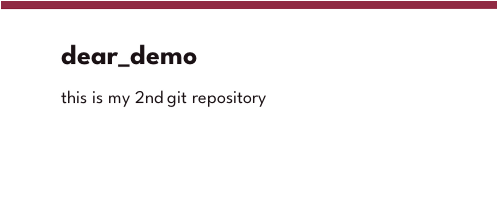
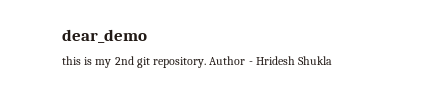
- this is my 2nd git repository
+ this is my 2nd git repository. Author - Hridesh Shukla

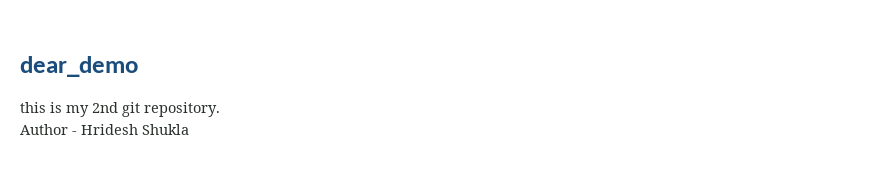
- this is my 2nd git repository. Author - Hridesh Shukla
+ this is my 2nd git repository.
+ Author - Hridesh Shukla

